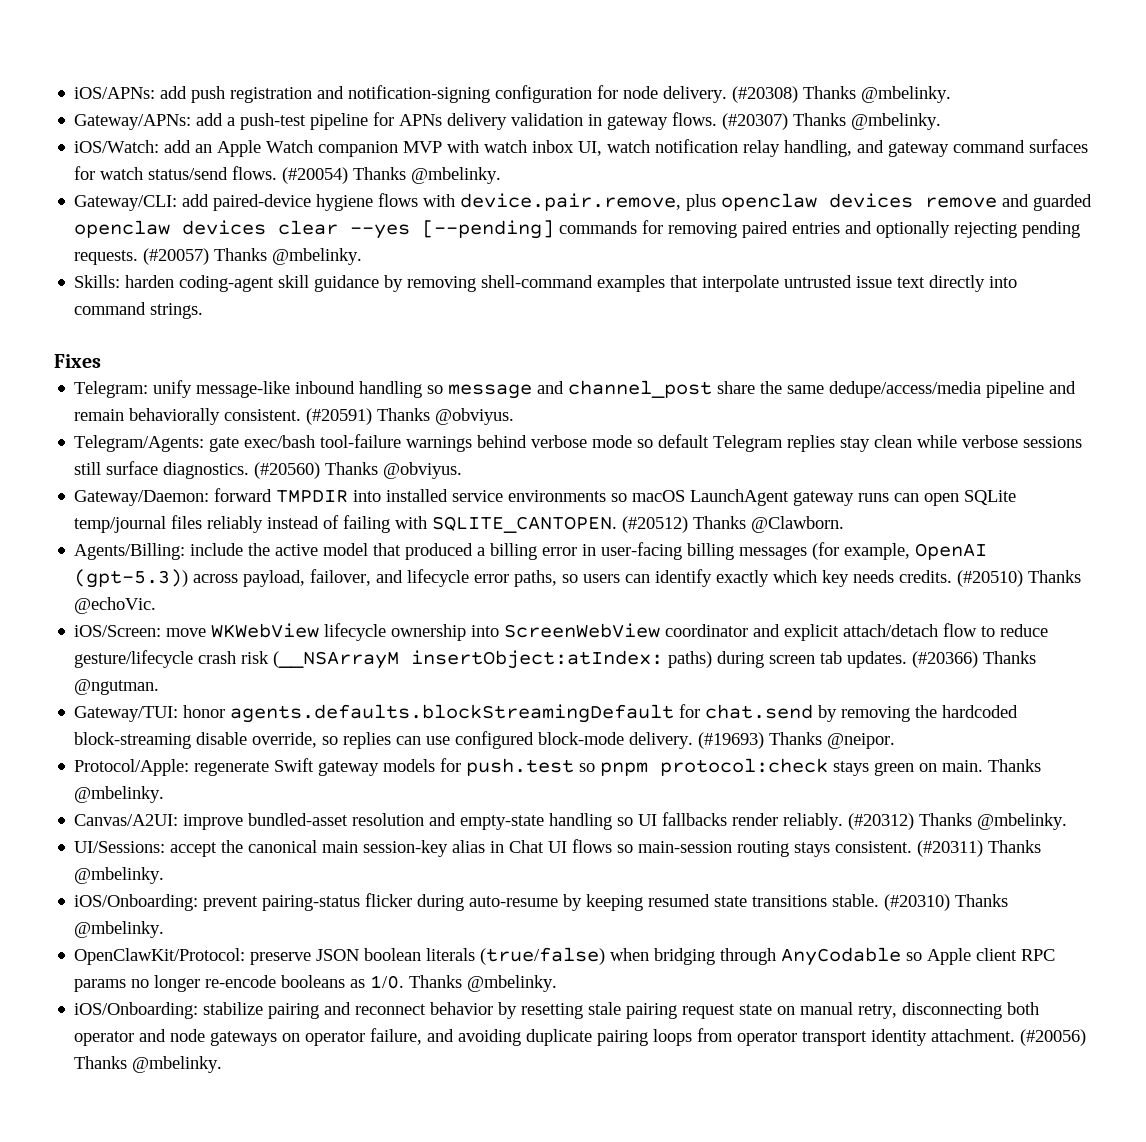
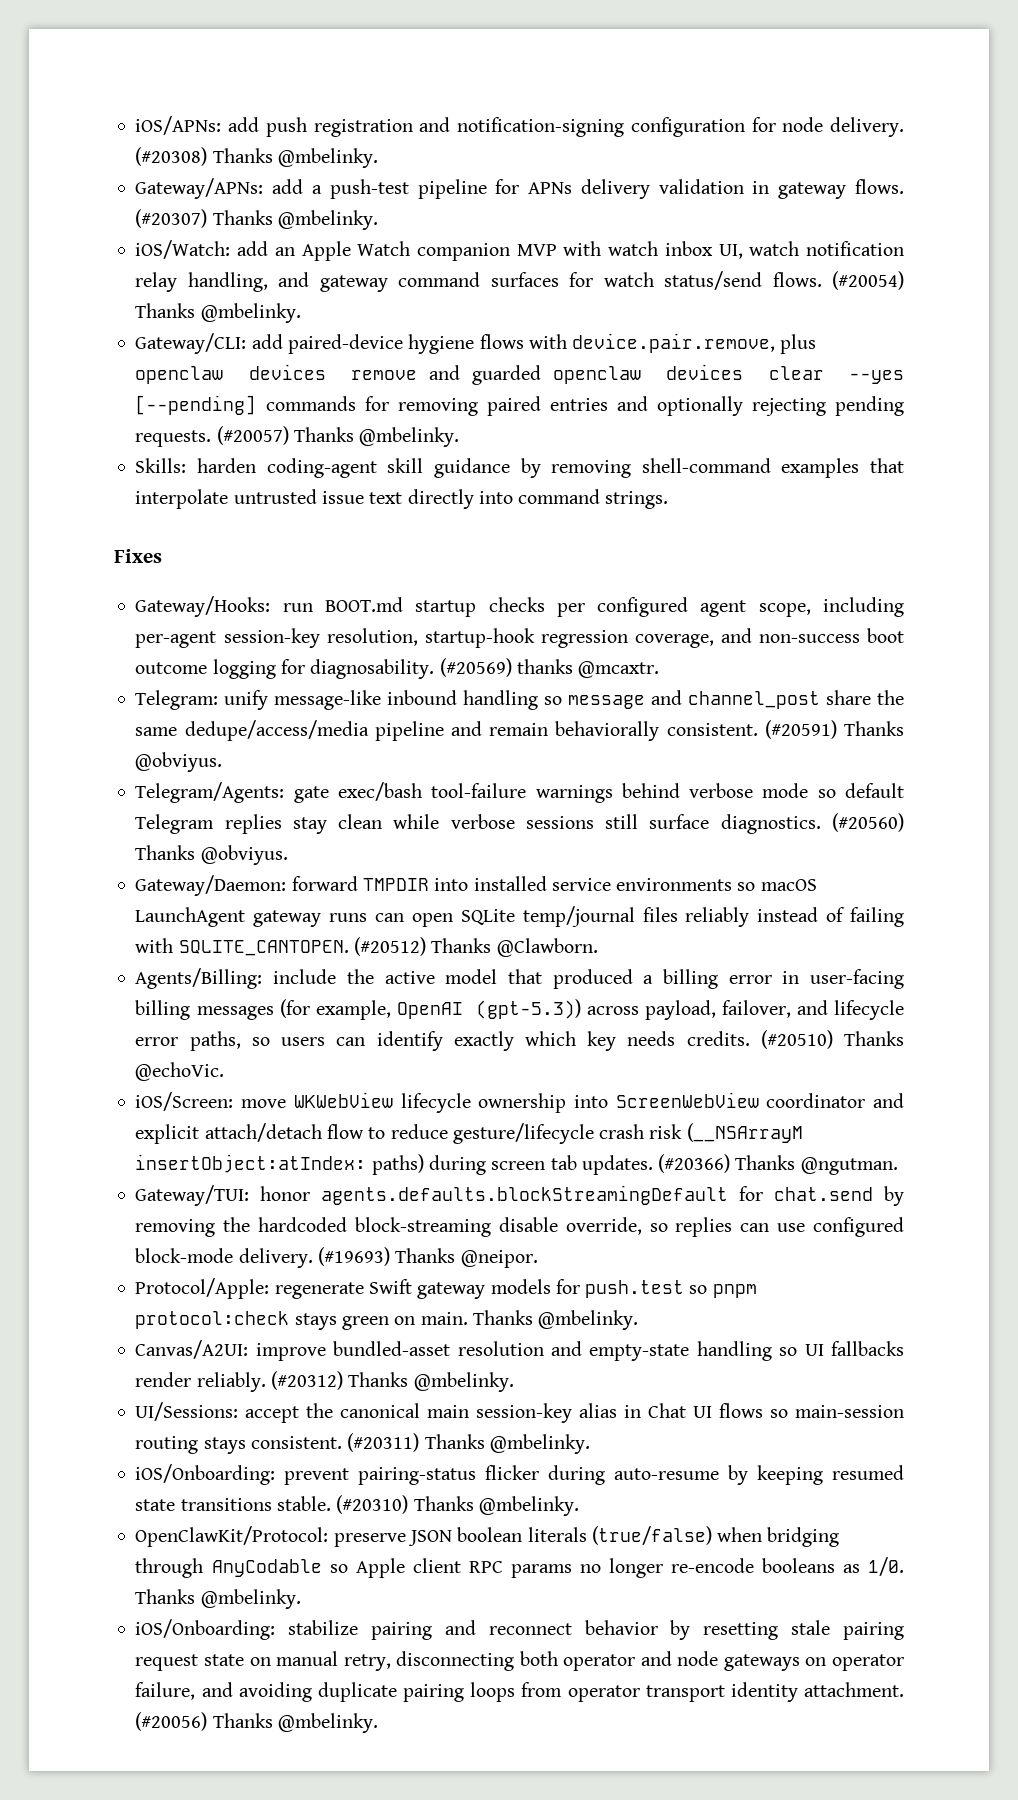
+ Gateway/Hooks: run BOOT.md startup checks per configured agent scope, including per-agent session-key resolution, startup-hook regression coverage, and non-success boot outcome logging for diagnosability. (#20569) thanks @mcaxtr.

